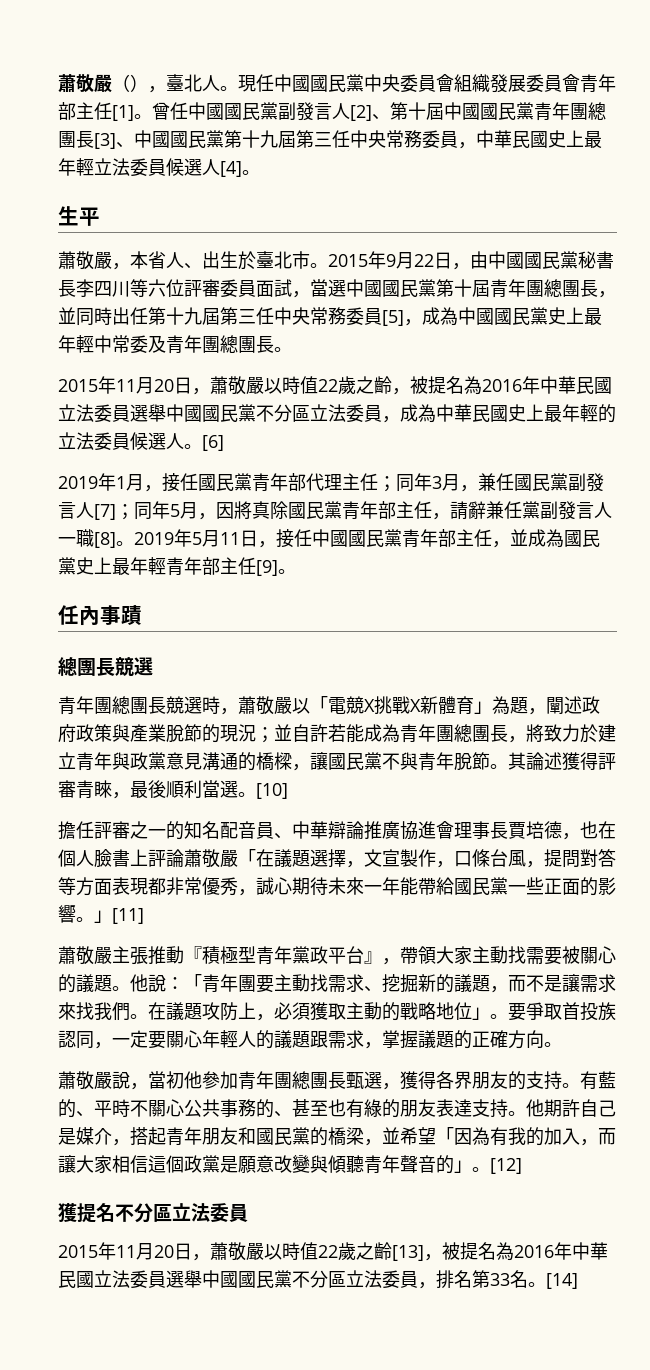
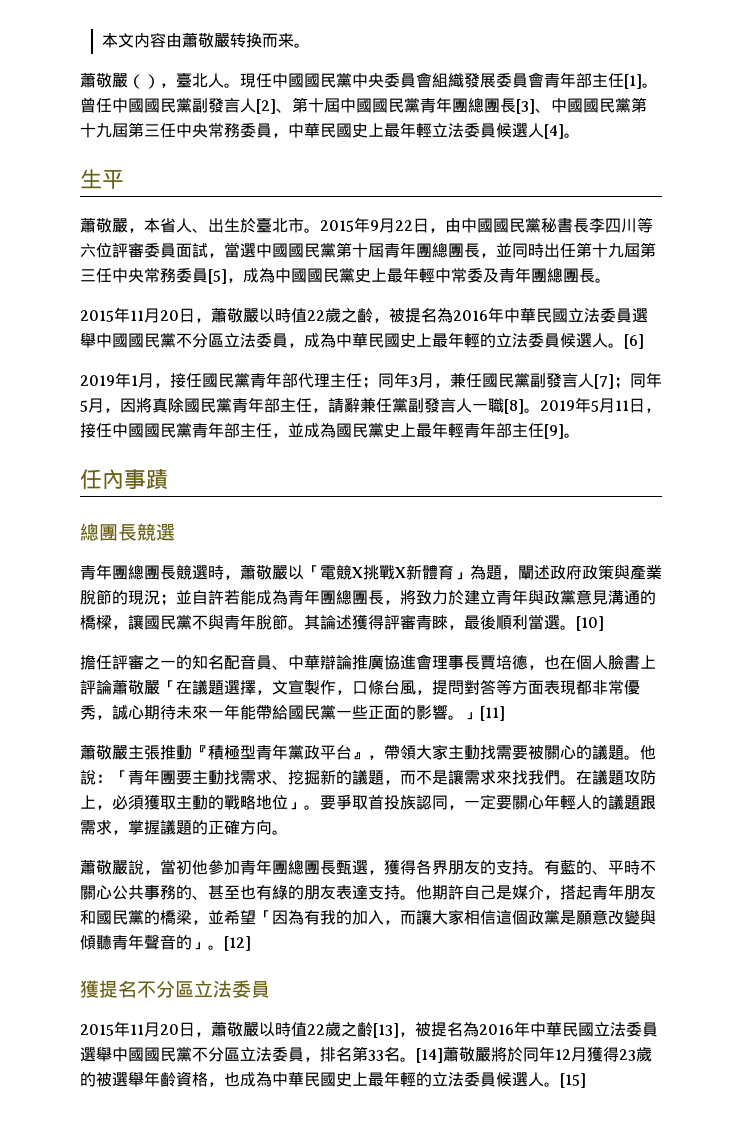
+ 本文内容由蕭敬嚴转换而来。
- [14]
+ [14]蕭敬嚴將於同年12月獲得23歲的被選舉年齡資格，也成為中華民國史上最年輕的立法委員候選人。[15]

